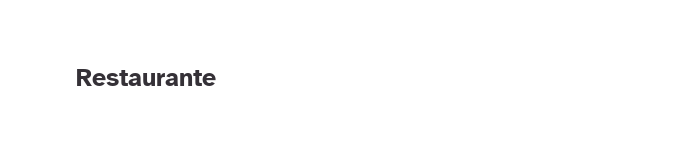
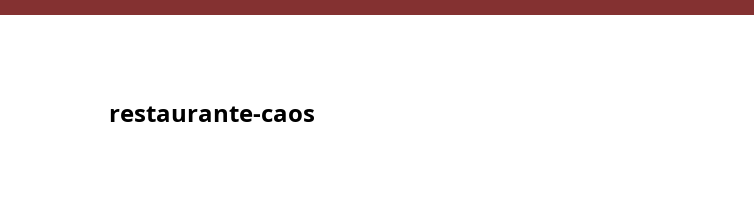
- Restaurante
+ restaurante-caos

